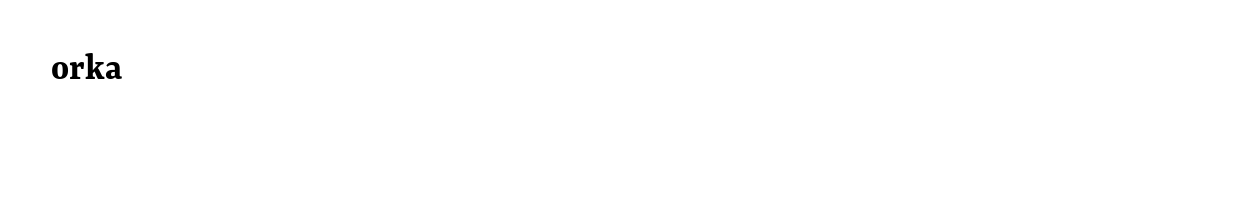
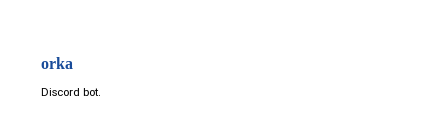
+ Discord bot.

